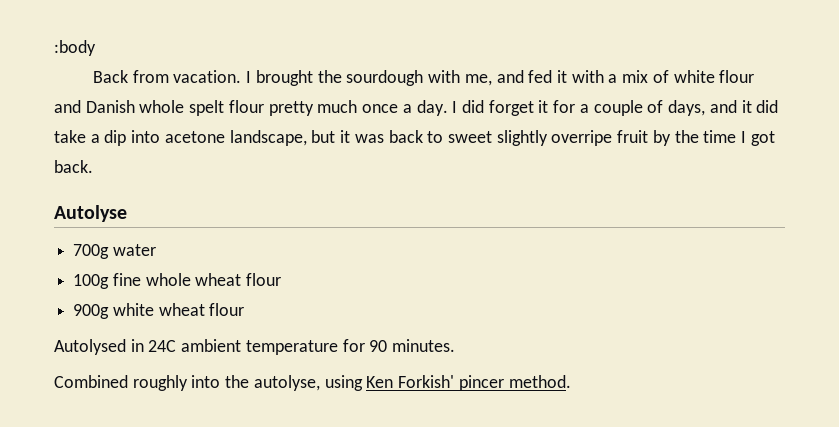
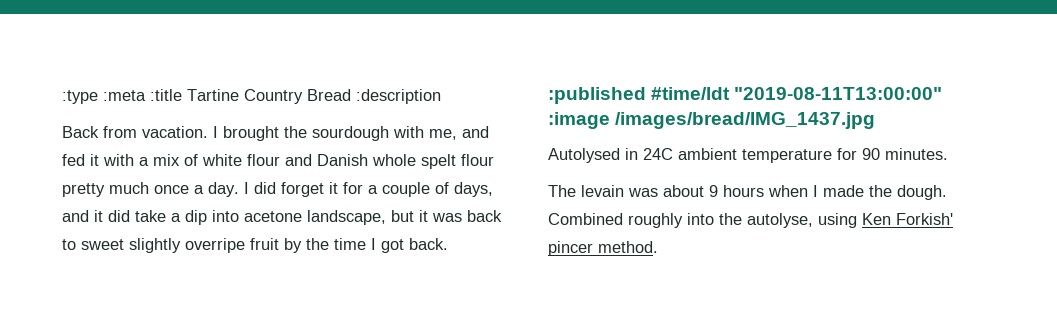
- :body
+ :type :meta :title Tartine Country Bread :description
- Autolyse
- 700g water
- 100g fine whole wheat flour
- 900g white wheat flour
+ :published #time/ldt "2019-08-11T13:00:00" :image /images/bread/IMG_1437.jpg
+ The levain was about 9 hours when I made the dough.

